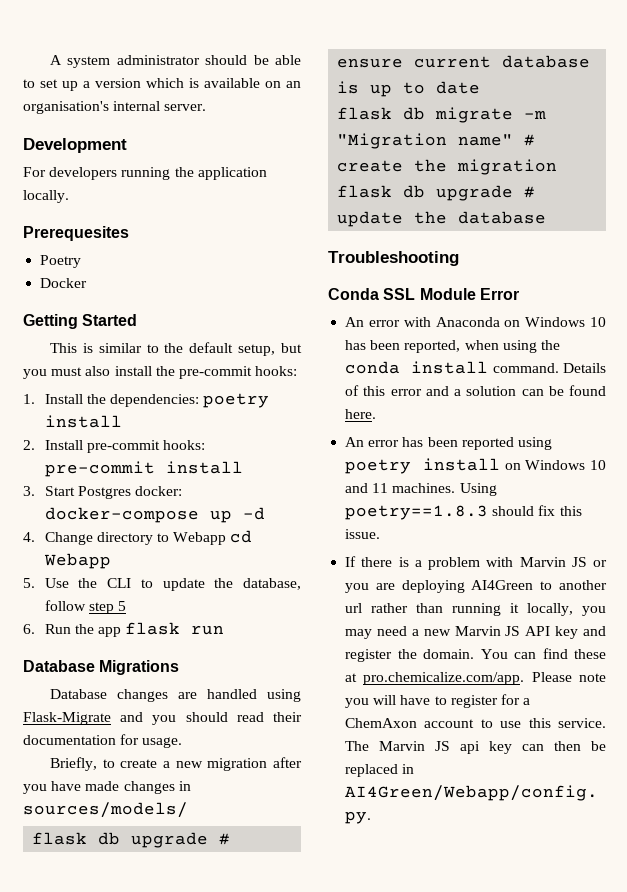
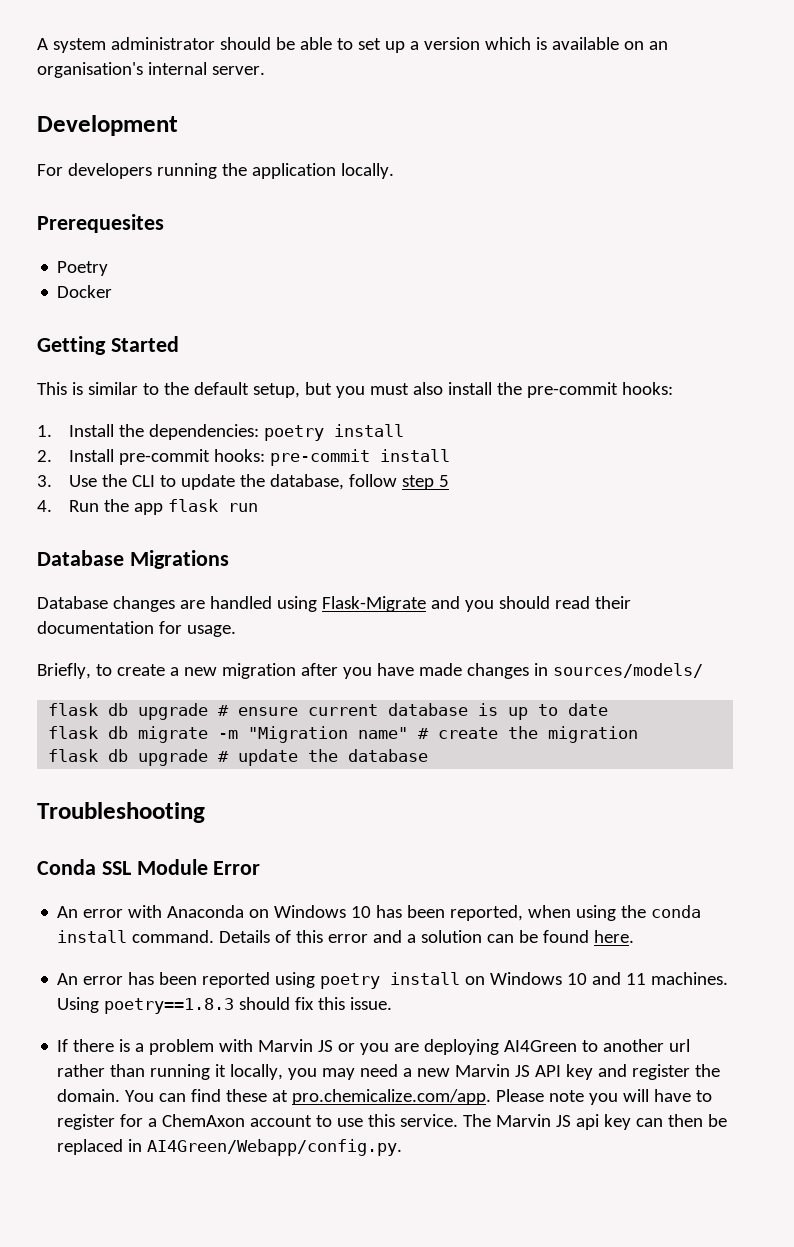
- 3. Start Postgres docker: docker-compose up -d
- 4. Change directory to Webapp cd Webapp
- 5. Use the CLI to update the database, follow step 5
+ 3. Use the CLI to update the database, follow step 5
- 6. Run the app flask run
+ 4. Run the app flask run

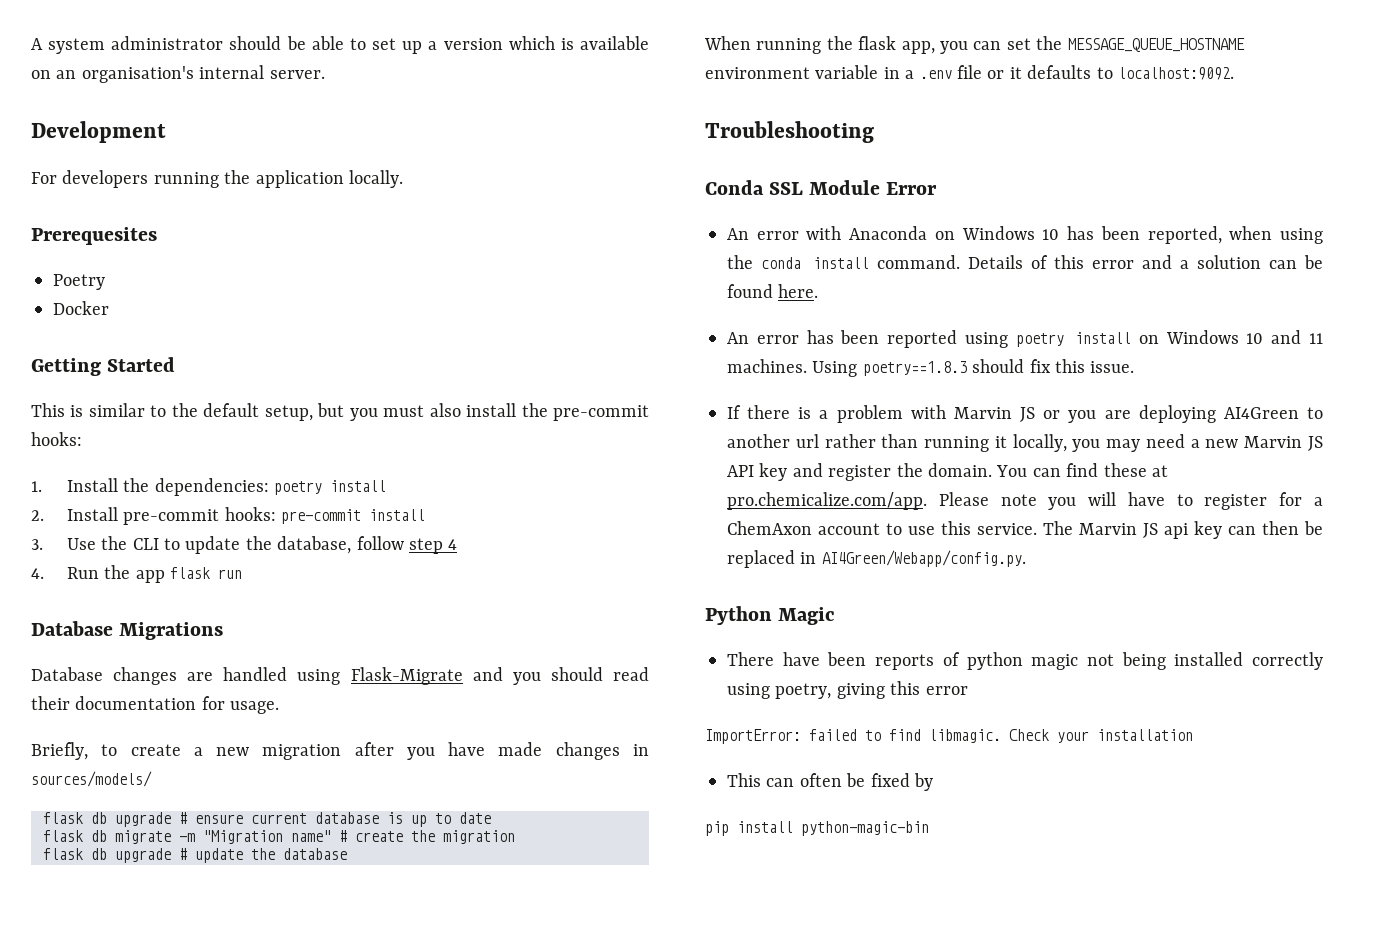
- 3. Use the CLI to update the database, follow step 5
+ 3. Use the CLI to update the database, follow step 4
+ When running the flask app, you can set the MESSAGE_QUEUE_HOSTNAME environment variable in a .env file or it defaults to localhost:9092.
+ Python Magic
+ There have been reports of python magic not being installed correctly using poetry, giving this error
+ ImportError: failed to find libmagic. Check your installation
+ This can often be fixed by
+ pip install python-magic-bin

